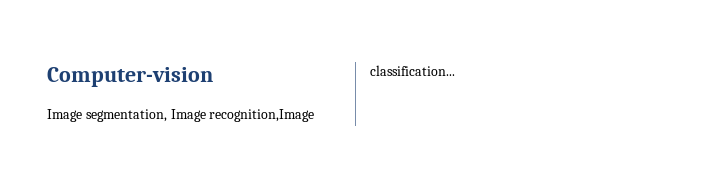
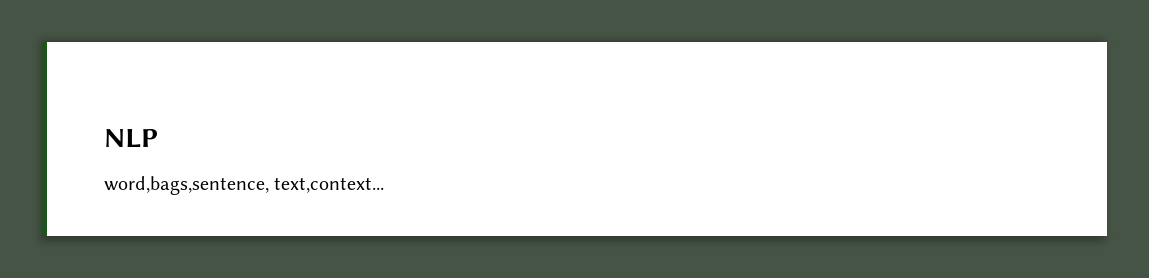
- Computer-vision
- Image segmentation, Image recognition,Image classification...
+ NLP
+ word,bags,sentence, text,context...

